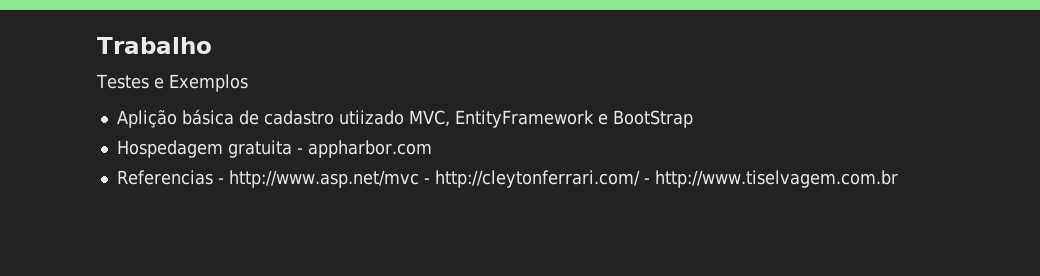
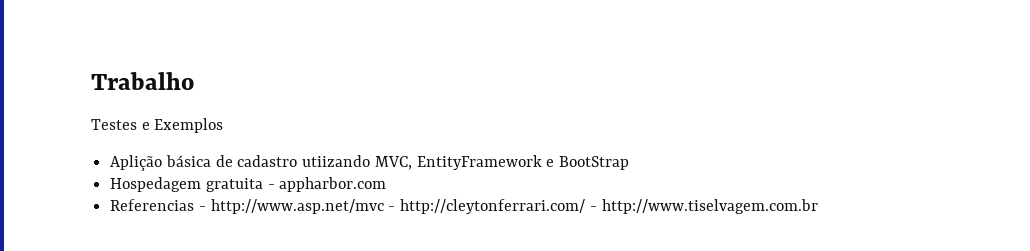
- Aplição básica de cadastro utiizado MVC, EntityFramework e BootStrap
+ Aplição básica de cadastro utiizando MVC, EntityFramework e BootStrap

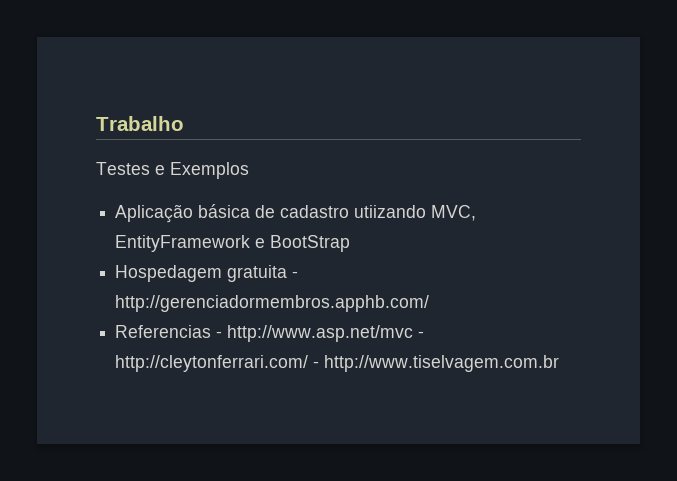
- Aplição básica de cadastro utiizando MVC, EntityFramework e BootStrap
+ Aplicação básica de cadastro utiizando MVC, EntityFramework e BootStrap
- Hospedagem gratuita - appharbor.com
+ Hospedagem gratuita - http://gerenciadormembros.apphb.com/

